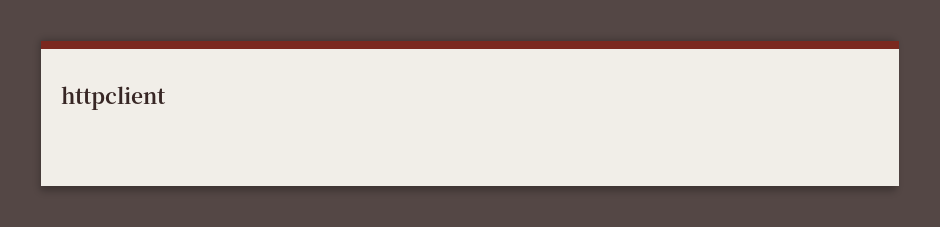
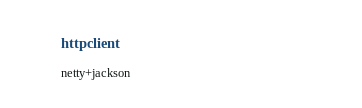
+ netty+jackson

